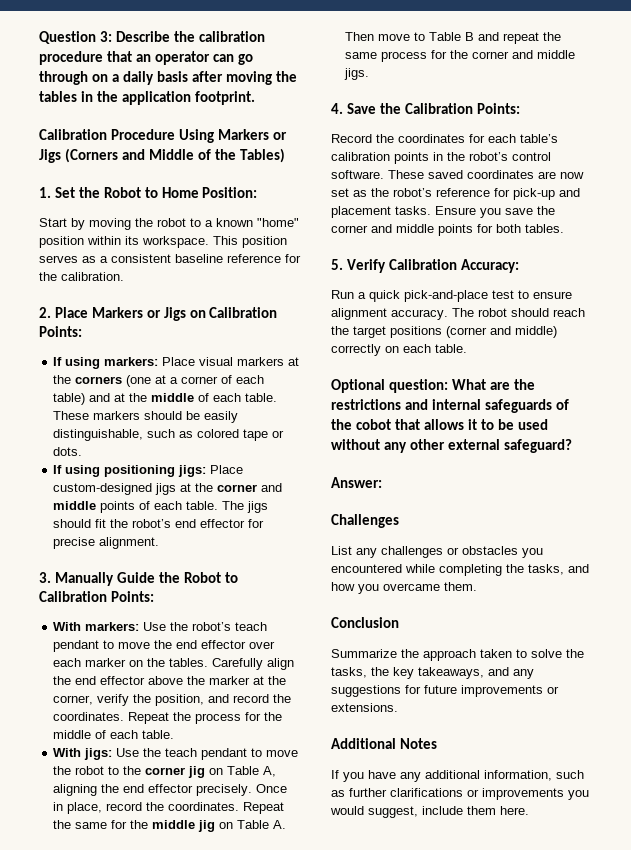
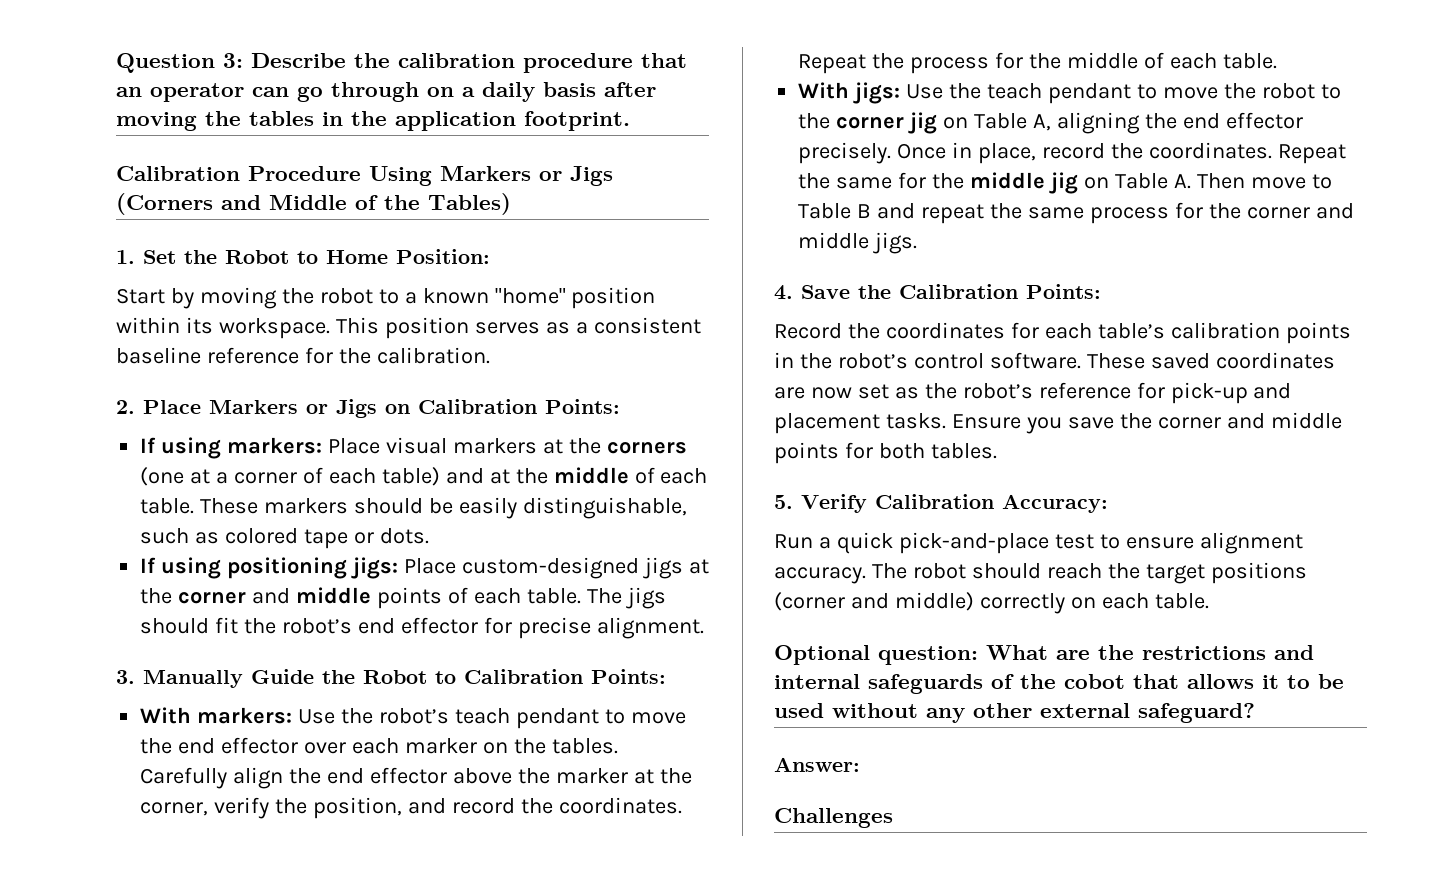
- List any challenges or obstacles you encountered while completing the tasks, and how you overcame them.
- Conclusion
- Summarize the approach taken to solve the tasks, the key takeaways, and any suggestions for future improvements or extensions.
- Additional Notes
- If you have any additional information, such as further clarifications or improvements you would suggest, include them here.

